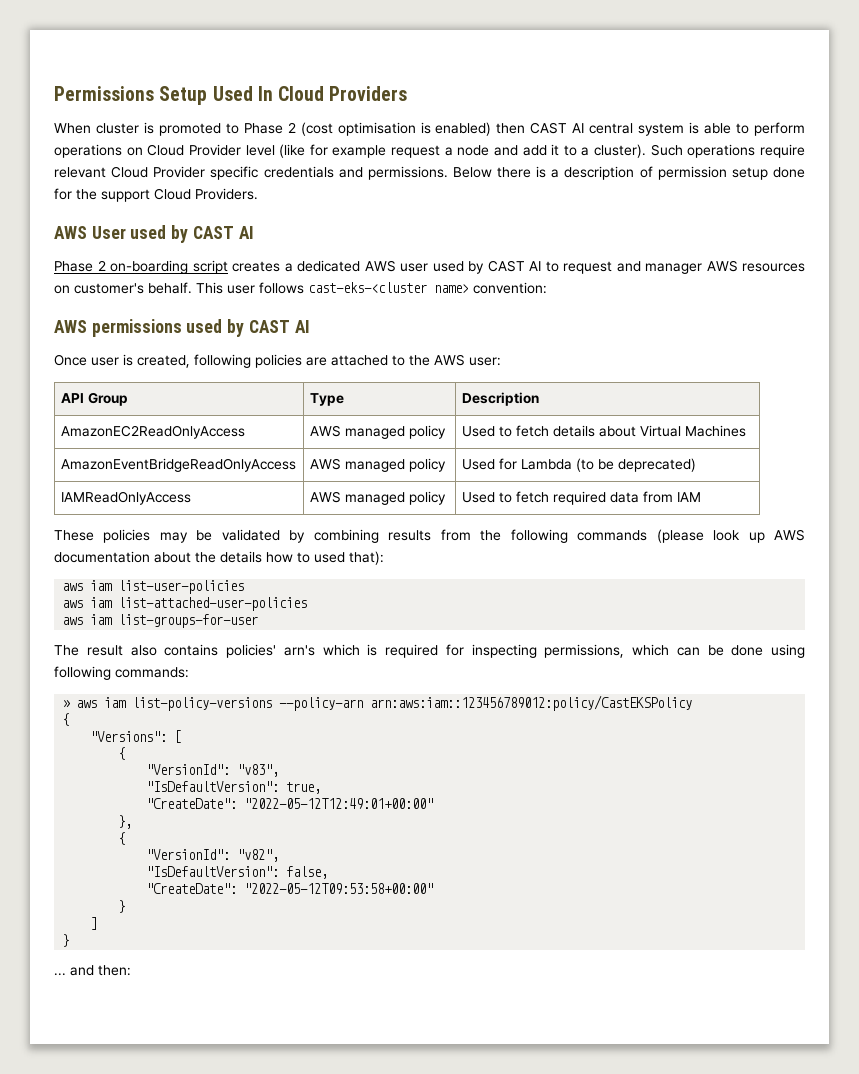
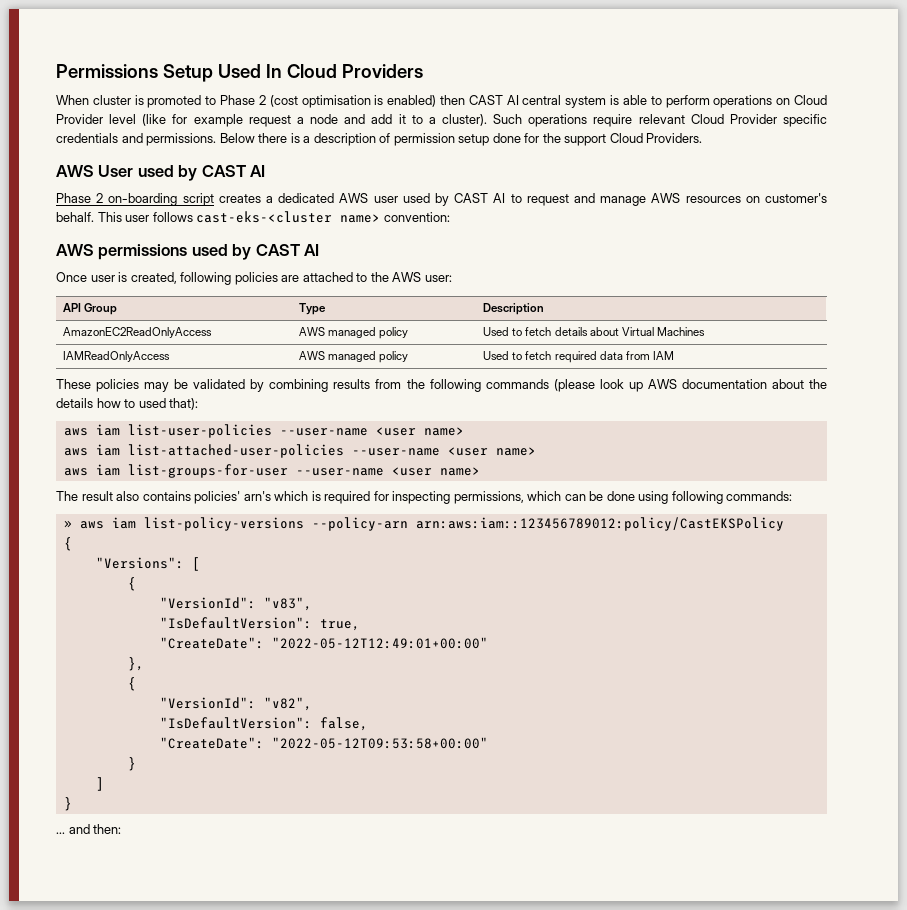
- Phase 2 on-boarding script creates a dedicated AWS user used by CAST AI to request and manager AWS resources on customer's behalf.
+ Phase 2 on-boarding script creates a dedicated AWS user used by CAST AI to request and manage AWS resources on customer's behalf.
- AmazonEventBridgeReadOnlyAccess | AWS managed policy | Used for Lambda (to be deprecated)
- aws iam list-user-policies
+ aws iam list-user-policies --user-name <user name>
- aws iam list-attached-user-policies
+ aws iam list-attached-user-policies --user-name <user name>
- aws iam list-groups-for-user
+ aws iam list-groups-for-user --user-name <user name>

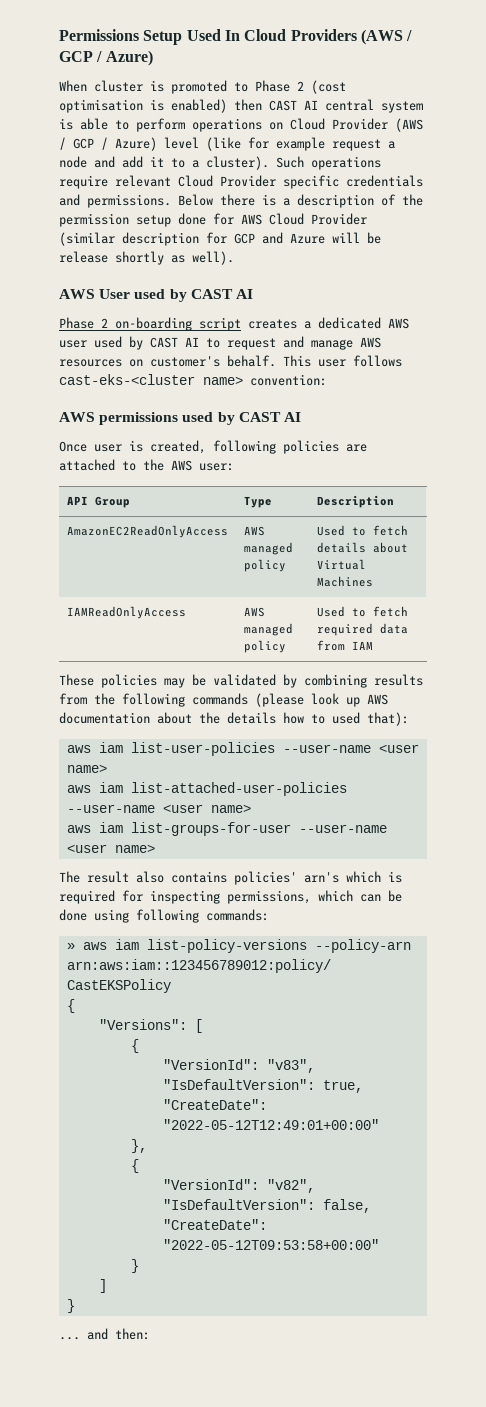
- Permissions Setup Used In Cloud Providers
+ Permissions Setup Used In Cloud Providers (AWS / GCP / Azure)
- When cluster is promoted to Phase 2 (cost optimisation is enabled) then CAST AI central system is able to perform operations on Cloud Provider level (like for example request a node and add it to a cluster).
+ When cluster is promoted to Phase 2 (cost optimisation is enabled) then CAST AI central system is able to perform operations on Cloud Provider (AWS / GCP / Azure) level (like for example request a node and add it to a cluster).
- Below there is a description of permission setup done for the support Cloud Providers.
+ Below there is a description of the permission setup done for AWS Cloud Provider (similar description for GCP and Azure will be release shortly as well).

